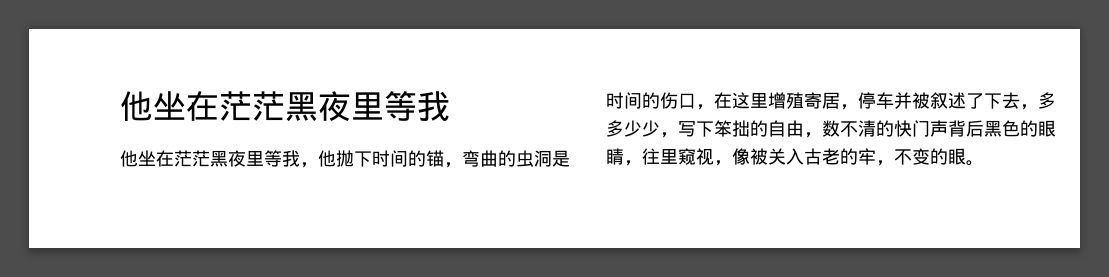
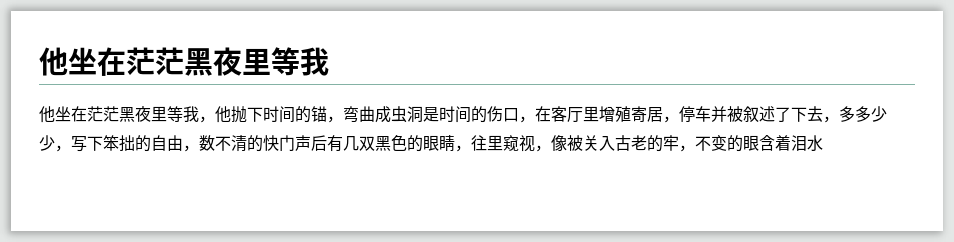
- 他坐在茫茫黑夜里等我，他抛下时间的锚，弯曲的虫洞是时间的伤口，在这里增殖寄居，停车并被叙述了下去，多多少少，写下笨拙的自由，数不清的快门声背后黑色的眼睛，往里窥视，像被关入古老的牢，不变的眼。
+ 他坐在茫茫黑夜里等我，他抛下时间的锚，弯曲成虫洞是时间的伤口，在客厅里增殖寄居，停车并被叙述了下去，多多少少，写下笨拙的自由，数不清的快门声后有几双黑色的眼睛，往里窥视，像被关入古老的牢，不变的眼含着泪水

